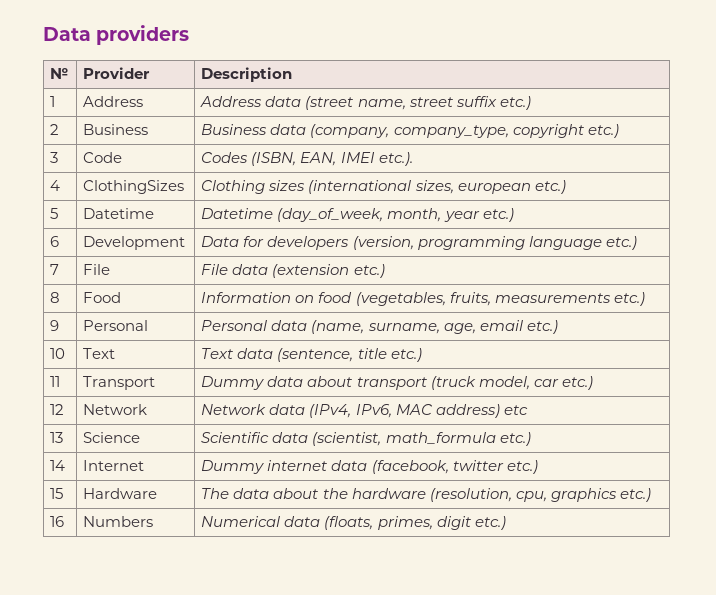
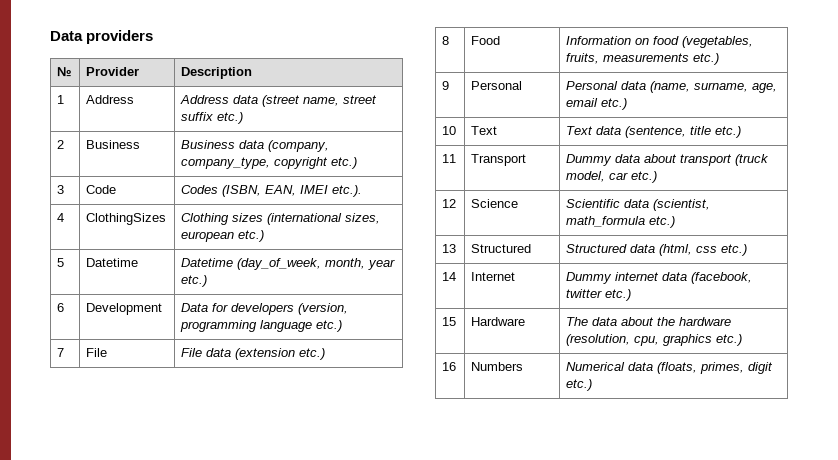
- 12 | Network | Network data (IPv4, IPv6, MAC address) etc
- 13 | Science | Scientific data (scientist, math_formula etc.)
+ 12 | Science | Scientific data (scientist, math_formula etc.)
+ 13 | Structured | Structured data (html, css etc.)

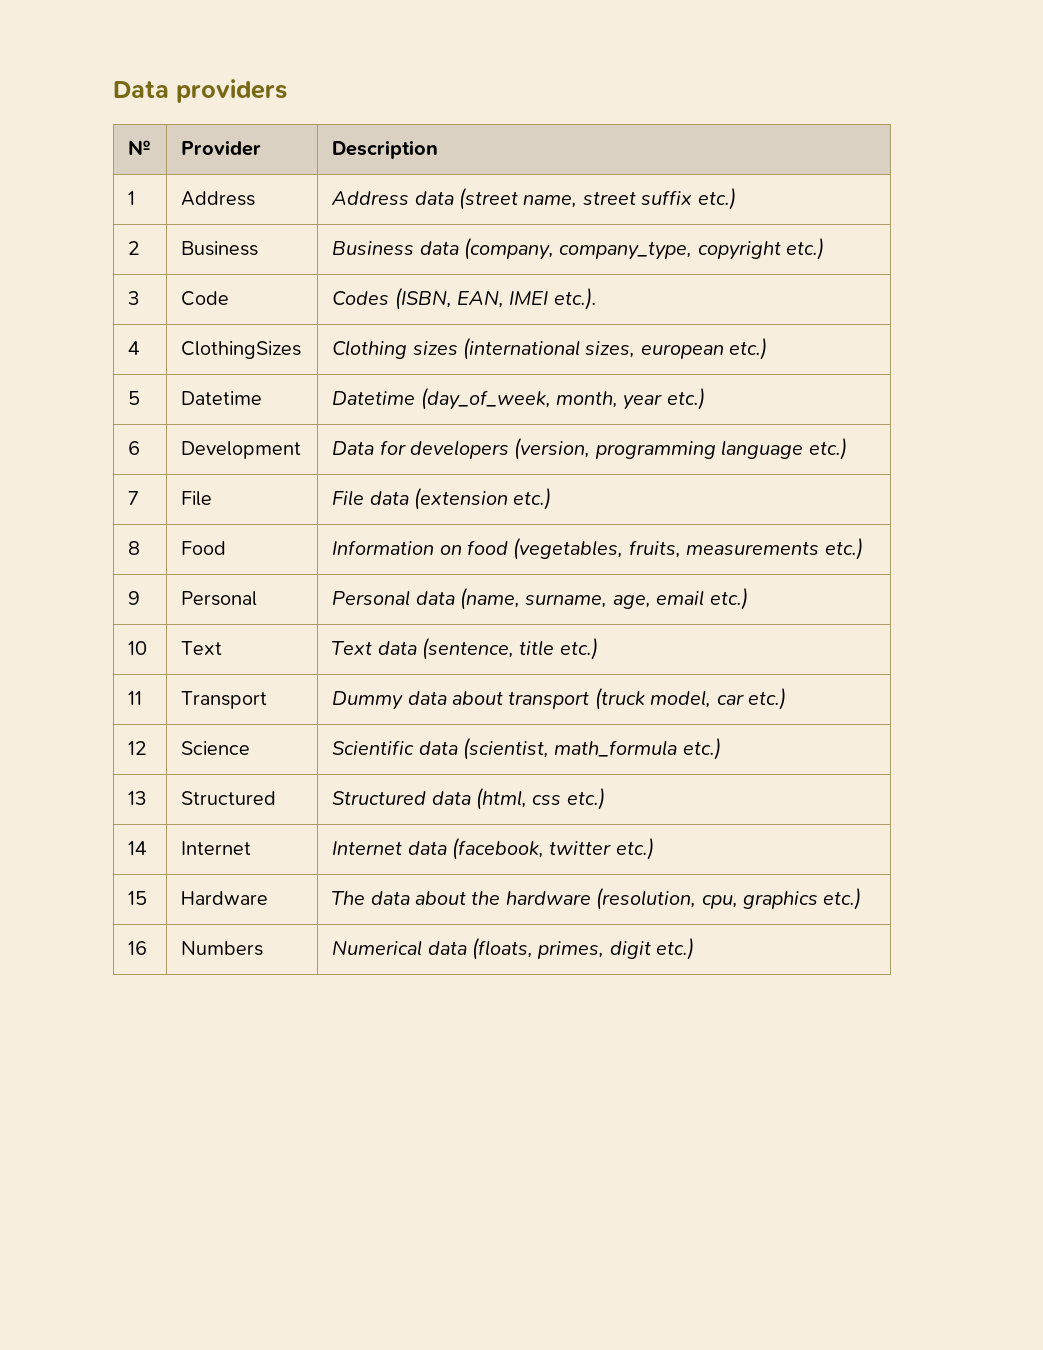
- 14 | Internet | Dummy internet data (facebook, twitter etc.)
+ 14 | Internet | Internet data (facebook, twitter etc.)

